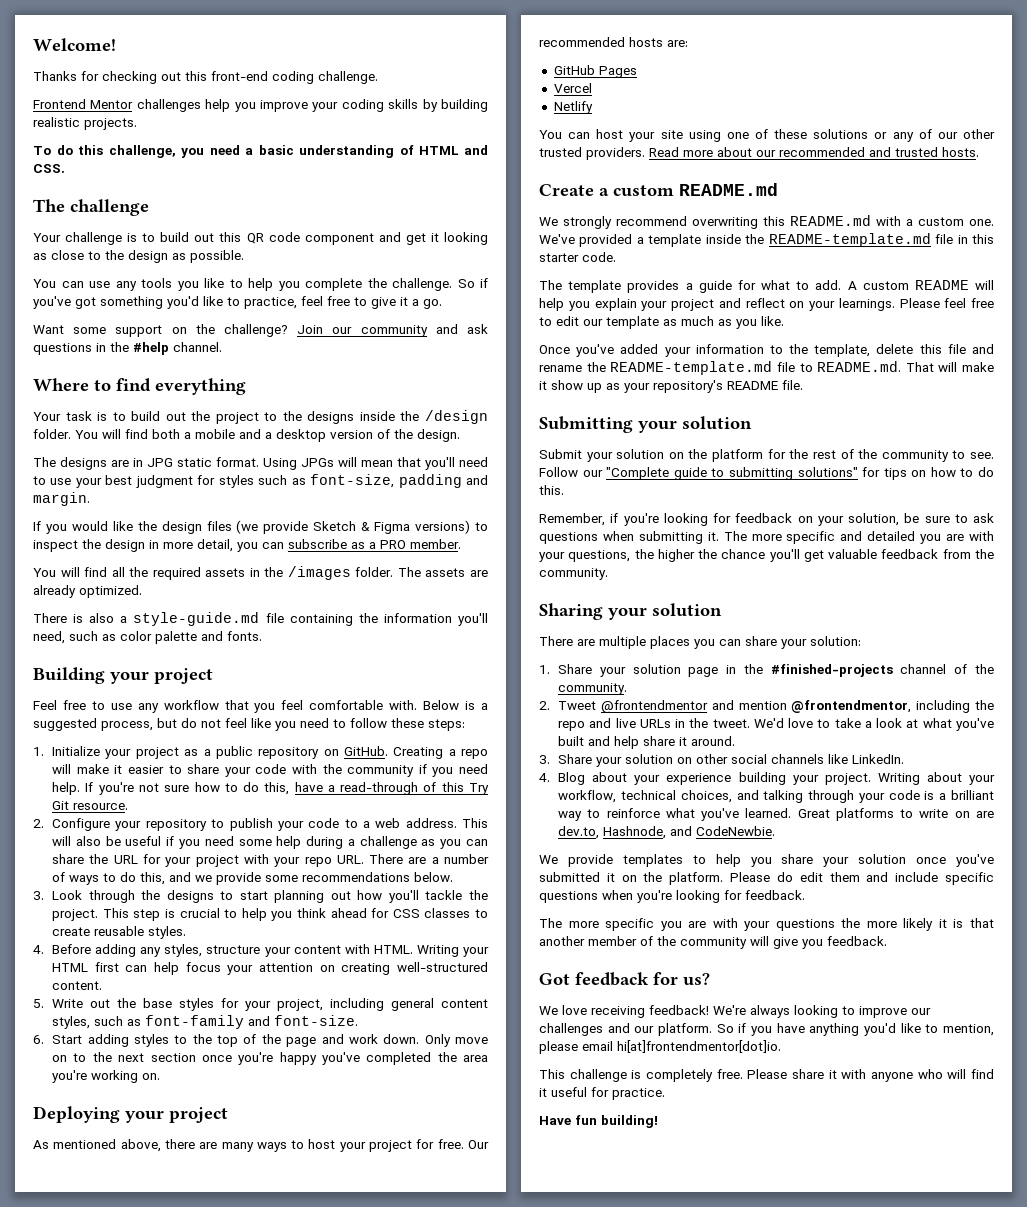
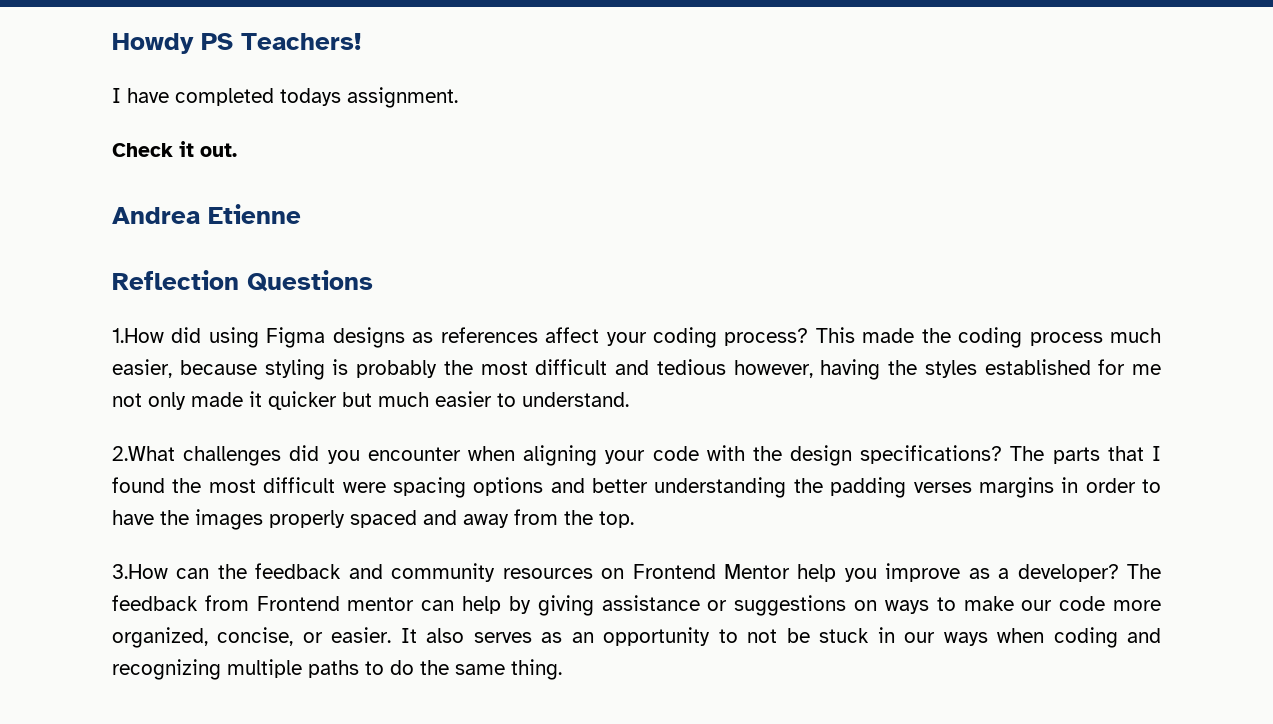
- Welcome!
- Thanks for checking out this front-end coding challenge.
- Frontend Mentor challenges help you improve your coding skills by building realistic projects.
- To do this challenge, you need a basic understanding of HTML and CSS.
- The challenge
- Your challenge is to build out this QR code component and get it looking as close to the design as possible.
- You can use any tools you like to help you complete the challenge. So if you've got something you'd like to practice, feel free to give it a go.
- Want some support on the challenge? Join our community and ask questions in the #help channel.
- Where to find everything
- Your task is to build out the project to the designs inside the /design folder. You will find both a mobile and a desktop version of the design.
- The designs are in JPG static format. Using JPGs will mean that you'll need to use your best judgment for styles such as font-size, padding and margin.
- If you would like the design files (we provide Sketch & Figma versions) to inspect the design in more detail, you can subscribe as a PRO member.
- You will find all the required assets in the /images folder. The assets are already optimized.
- There is also a style-guide.md file containing the information you'll need, such as color palette and fonts.
- Building your project
- Feel free to use any workflow that you feel comfortable with. Below is a suggested process, but do not feel like you need to follow these steps:
- 1. Initialize your project as a public repository on GitHub. Creating a repo will make it easier to share your code with the community if you need help. If you're not sure how to do this, have a read-through of this Try Git resource.
- 2. Configure your repository to publish your code to a web address. This will also be useful if you need some help during a challenge as you can share the URL for your project with your repo URL. There are a number of ways to do this, and we provide some recommendations below.
- 3. Look through the designs to start planning out how you'll tackle the project. This step is crucial to help you think ahead for CSS classes to create reusable styles.
- 4. Before adding any styles, structure your content with HTML. Writing your HTML first can help focus your attention on creating well-structured content.
- 5. Write out the base styles for your project, including general content styles, such as font-family and font-size.
- 6. Start adding styles to the top of the page and work down. Only move on to the next section once you're happy you've completed the area you're working on.
- Deploying your project
- As mentioned above, there are many ways to host your project for free. Our recommended hosts are:
- GitHub Pages
- Vercel
- Netlify
- You can host your site using one of these solutions or any of our other trusted providers. Read more about our recommended and trusted hosts.
- Create a custom README.md
- We strongly recommend overwriting this README.md with a custom one. We've provided a template inside the README-template.md file in this starter code.
- The template provides a guide for what to add. A custom README will help you explain your project and reflect on your learnings. Please feel free to edit our template as much as you like.
- Once you've added your information to the template, delete this file and rename the README-template.md file to README.md. That will make it show up as your repository's README file.
- Submitting your solution
- Submit your solution on the platform for the rest of the community to see. Follow our "Complete guide to submitting solutions" for tips on how to do this.
- Remember, if you're looking for feedback on your solution, be sure to ask questions when submitting it. The more specific and detailed you are with your questions, the higher the chance you'll get valuable feedback from the community.
- Sharing your solution
- There are multiple places you can share your solution:
- 1. Share your solution page in the #finished-projects channel of the community.
- 2. Tweet @frontendmentor and mention @frontendmentor, including the repo and live URLs in the tweet. We'd love to take a look at what you've built and help share it around.
- 3. Share your solution on other social channels like LinkedIn.
- 4. Blog about your experience building your project. Writing about your workflow, technical choices, and talking through your code is a brilliant way to reinforce what you've learned. Great platforms to write on are dev.to, Hashnode, and CodeNewbie.
- We provide templates to help you share your solution once you've submitted it on the platform. Please do edit them and include specific questions when you're looking for feedback.
- The more specific you are with your questions the more likely it is that another member of the community will give you feedback.
- Got feedback for us?
- We love receiving feedback! We're always looking to improve our challenges and our platform. So if you have anything you'd like to mention, please email hi[at]frontendmentor[dot]io.
- This challenge is completely free. Please share it with anyone who will find it useful for practice.
- Have fun building!
+ Howdy PS Teachers!
+ I have completed todays assignment.
+ Check it out.
+ Andrea Etienne
+ Reflection Questions
+ 1.How did using Figma designs as references affect your coding process? This made the coding process much easier, because styling is probably the most difficult and tedious however, having the styles established for me not only made it quicker but much easier to understand.
+ 2.What challenges did you encounter when aligning your code with the design specifications? The parts that I found the most difficult were spacing options and better understanding the padding verses margins in order to have the images properly spaced and away from the top.
+ 3.How can the feedback and community resources on Frontend Mentor help you improve as a developer? The feedback from Frontend mentor can help by giving assistance or suggestions on ways to make our code more organized, concise, or easier. It also serves as an opportunity to not be stuck in our ways when coding and recognizing multiple paths to do the same thing.

